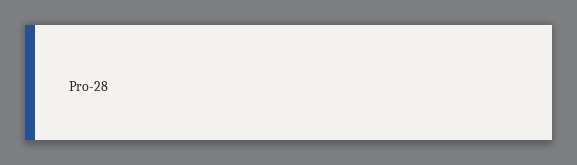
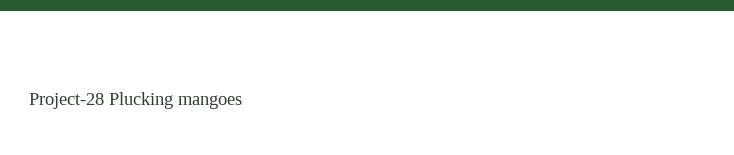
- Pro-28
+ Project-28 Plucking mangoes

